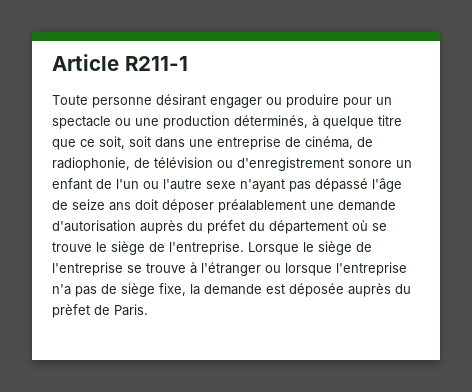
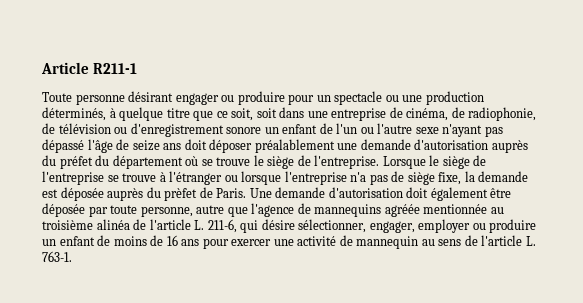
+ Une demande d'autorisation doit également être déposée par toute personne, autre que l'agence de mannequins agréée mentionnée au troisième alinéa de l'article L. 211-6, qui désire sélectionner, engager, employer ou produire un enfant de moins de 16 ans pour exercer une activité de mannequin au sens de l'article L. 763-1.

